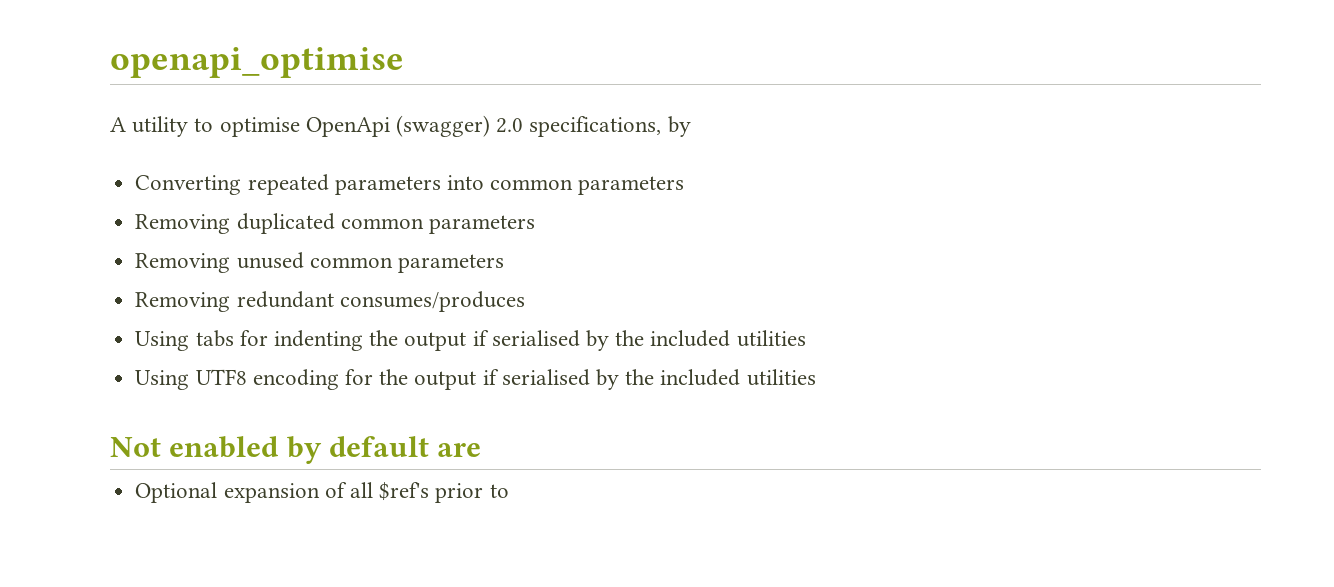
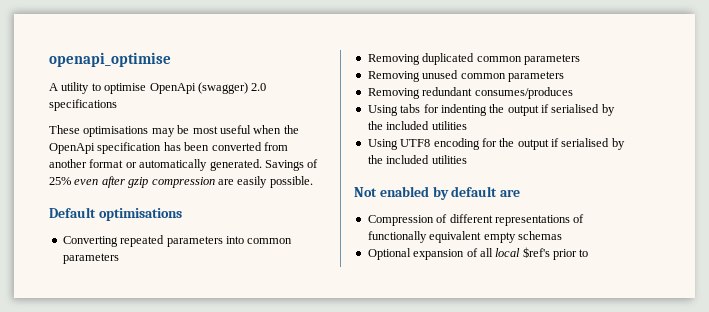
- A utility to optimise OpenApi (swagger) 2.0 specifications, by
+ A utility to optimise OpenApi (swagger) 2.0 specifications
+ These optimisations may be most useful when the OpenApi specification has been converted from another format or automatically generated. Savings of 25% even after gzip compression are easily possible.
+ Default optimisations
+ Compression of different representations of functionally equivalent empty schemas
- Optional expansion of all $ref's prior to
+ Optional expansion of all local $ref's prior to

